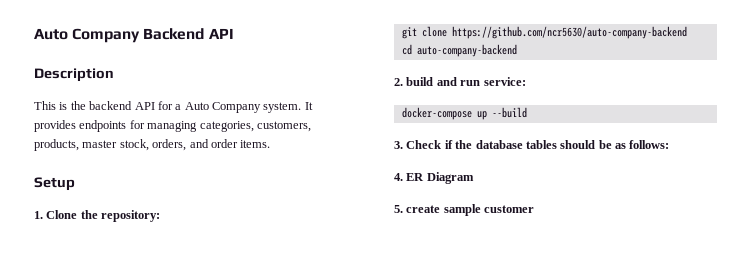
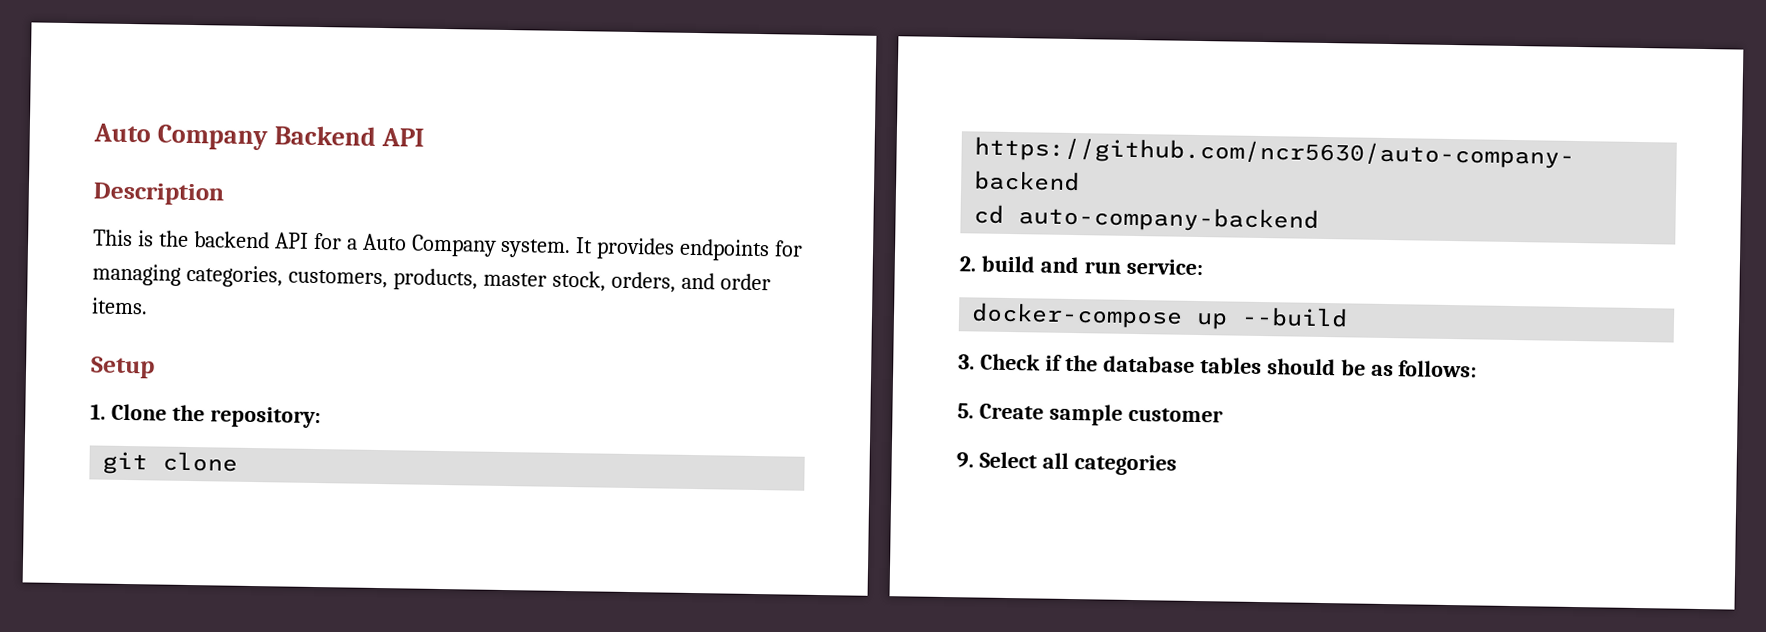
- 4. ER Diagram
- 5. create sample customer
+ 5. Create sample customer
+ 9. Select all categories

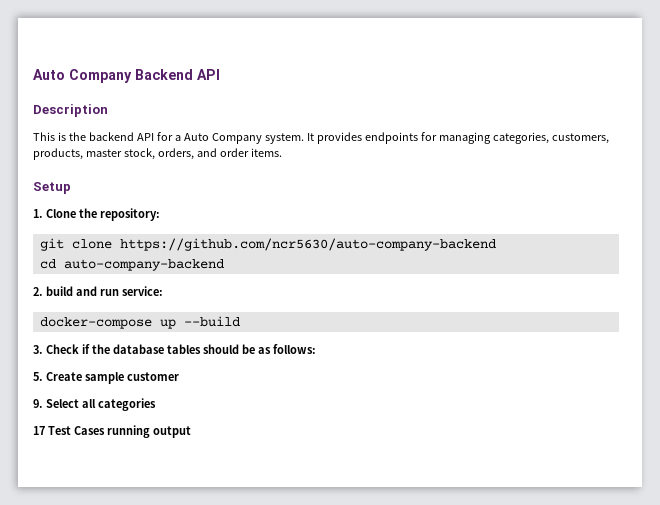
+ 17 Test Cases running output

